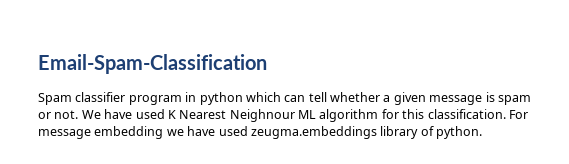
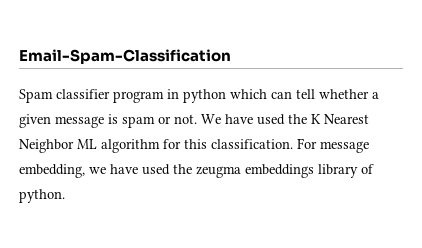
- We have used K Nearest Neighnour ML algorithm for this classification.
+ We have used the K Nearest Neighbor ML algorithm for this classification.
- For message embedding we have used zeugma.embeddings library of python.
+ For message embedding, we have used the zeugma embeddings library of python.

